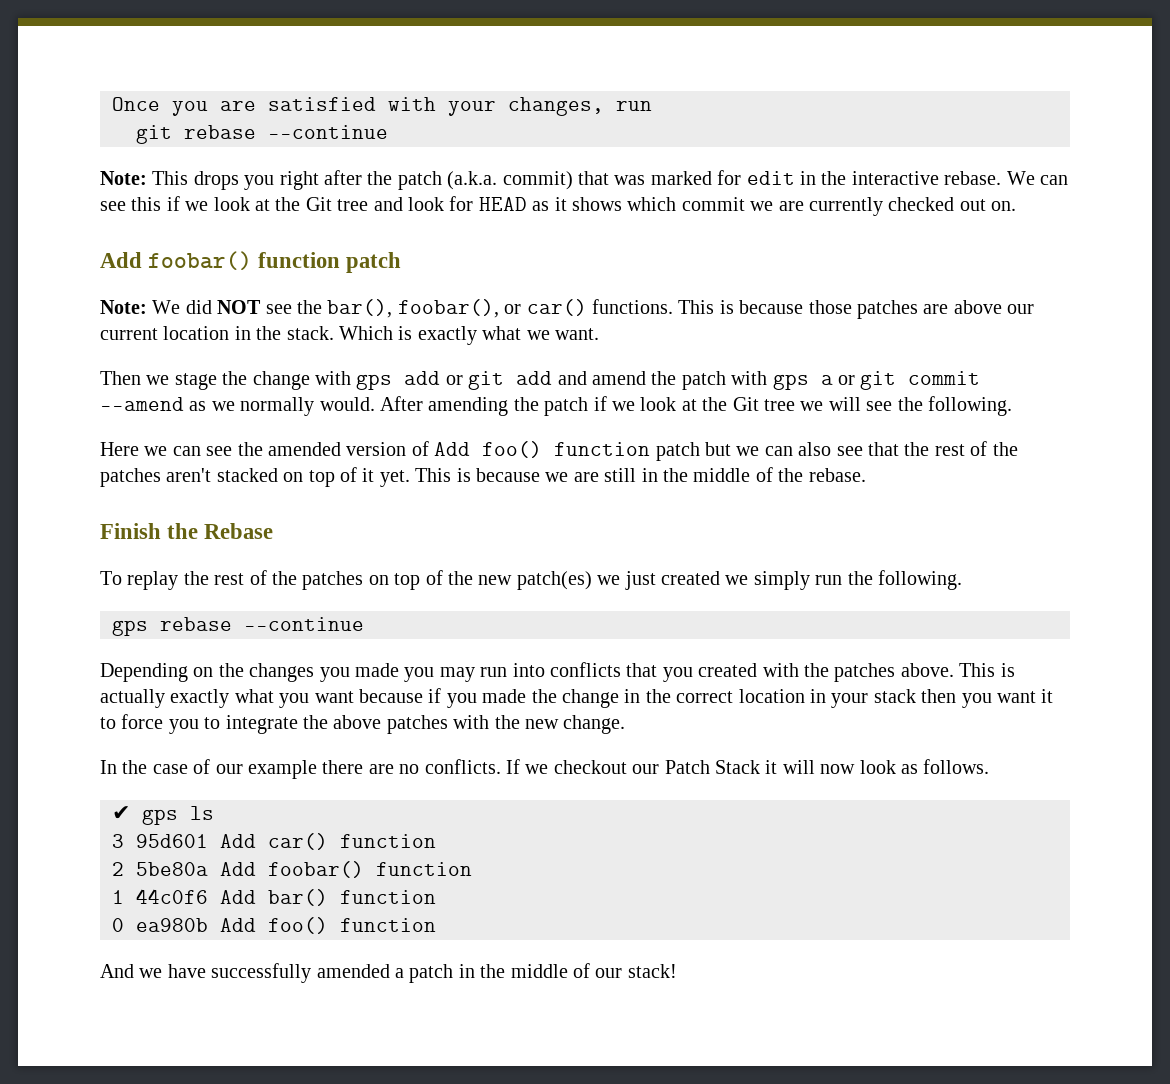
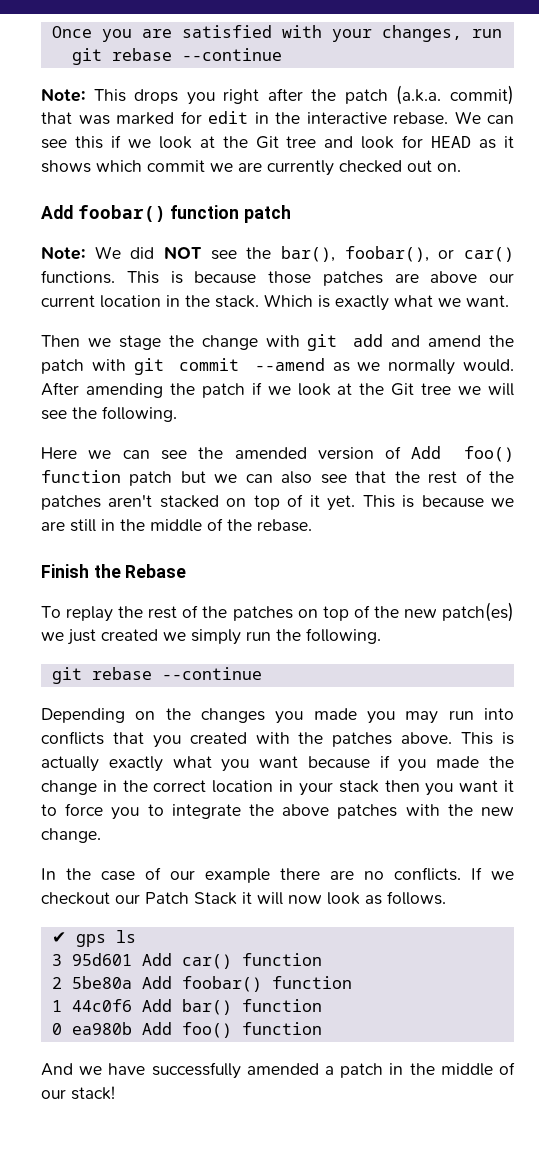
- Then we stage the change with gps add or git add and amend the patch with gps a or git commit --amend as we normally would.
+ Then we stage the change with git add and amend the patch with git commit --amend as we normally would.
  To replay the rest of the patches on top of the new patch(es) we just created we simply run the following.
- gps rebase --continue
+ git rebase --continue

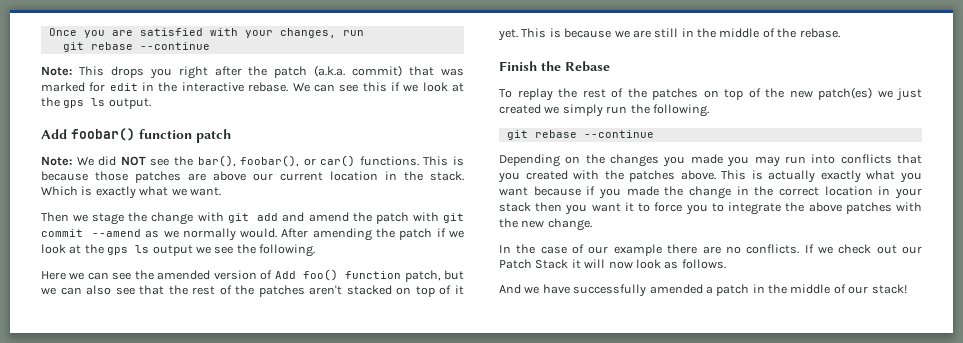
- We can see this if we look at the Git tree and look for HEAD as it shows which commit we are currently checked out on.
+ We can see this if we look at the gps ls output.
- After amending the patch if we look at the Git tree we will see the following.
+ After amending the patch if we look at the gps ls output we see the following.
- Here we can see the amended version of Add foo() function patch but we can also see that the rest of the patches aren't stacked on top of it yet.
+ Here we can see the amended version of Add foo() function patch, but we can also see that the rest of the patches aren't stacked on top of it yet.
- If we checkout our Patch Stack it will now look as follows.
+ If we check out our Patch Stack it will now look as follows.
- ✔ gps ls
- 3 95d601 Add car() function
- 2 5be80a Add foobar() function
- 1 44c0f6 Add bar() function
- 0 ea980b Add foo() function

